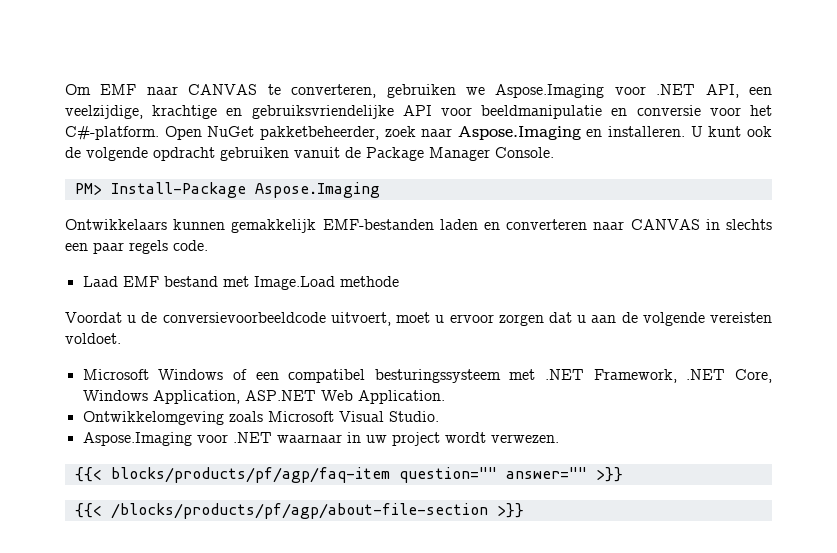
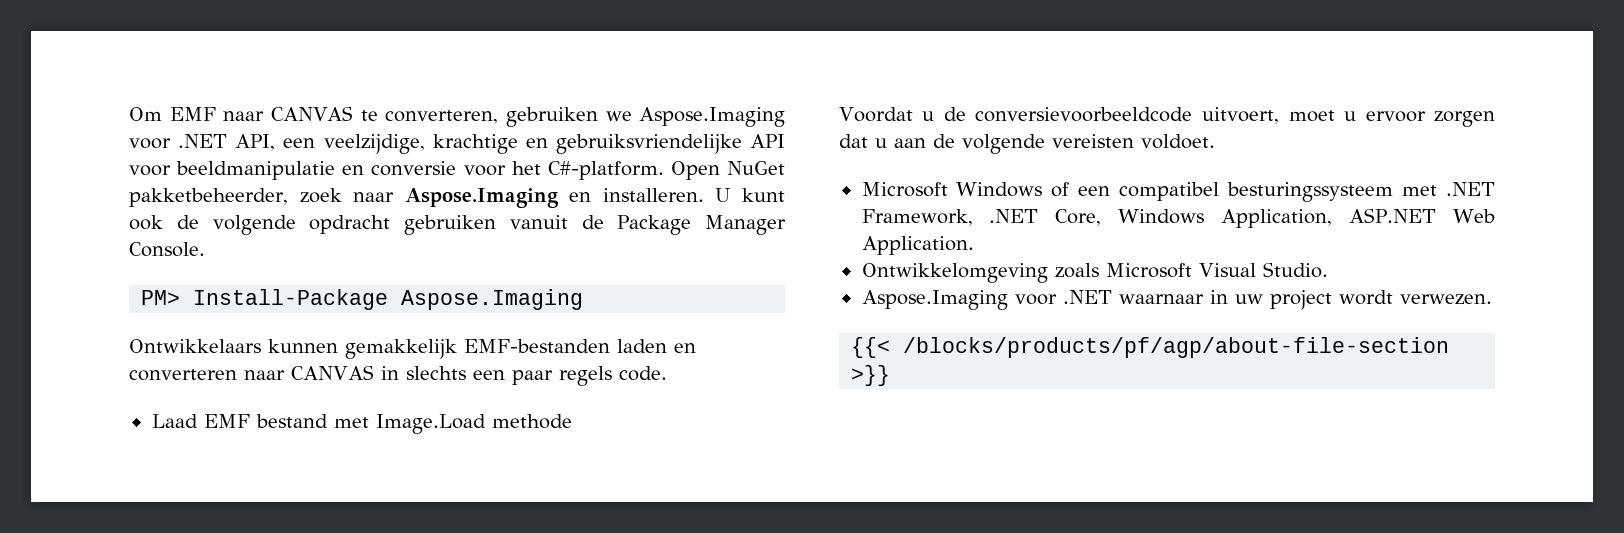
- {{< blocks/products/pf/agp/faq-item question="" answer="" >}}

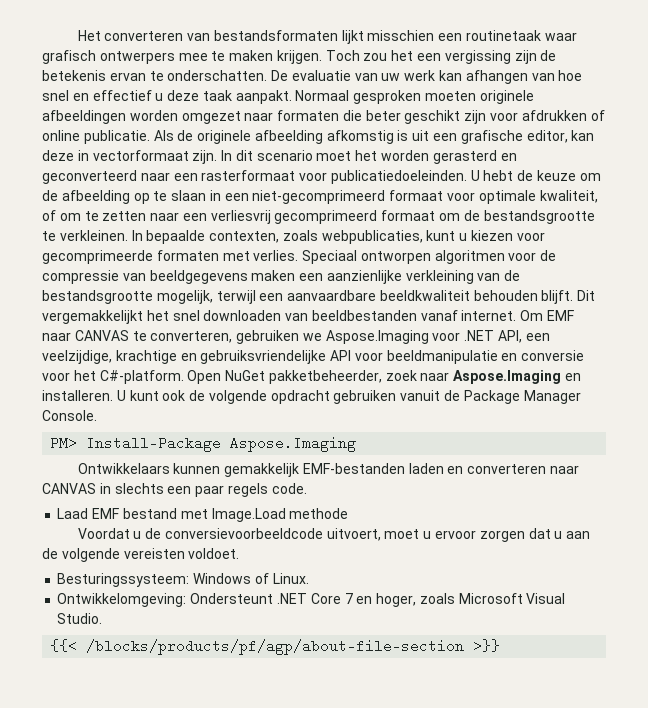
+ Het converteren van bestandsformaten lijkt misschien een routinetaak waar grafisch ontwerpers mee te maken krijgen. Toch zou het een vergissing zijn de betekenis ervan te onderschatten. De evaluatie van uw werk kan afhangen van hoe snel en effectief u deze taak aanpakt. Normaal gesproken moeten originele afbeeldingen worden omgezet naar formaten die beter geschikt zijn voor afdrukken of online publicatie. Als de originele afbeelding afkomstig is uit een grafische editor, kan deze in vectorformaat zijn. In dit scenario moet het worden gerasterd en geconverteerd naar een rasterformaat voor publicatiedoeleinden. U hebt de keuze om de afbeelding op te slaan in een niet-gecomprimeerd formaat voor optimale kwaliteit, of om te zetten naar een verliesvrij gecomprimeerd formaat om de bestandsgrootte te verkleinen. In bepaalde contexten, zoals webpublicaties, kunt u kiezen voor gecomprimeerde formaten met verlies. Speciaal ontworpen algoritmen voor de compressie van beeldgegevens maken een aanzienlijke verkleining van de bestandsgrootte mogelijk, terwijl een aanvaardbare beeldkwaliteit behouden blijft. Dit vergemakkelijkt het snel downloaden van beeldbestanden vanaf internet.
- Microsoft Windows of een compatibel besturingssysteem met .NET Framework, .NET Core, Windows Application, ASP.NET Web Application.
- Ontwikkelomgeving zoals Microsoft Visual Studio.
- Aspose.Imaging voor .NET waarnaar in uw project wordt verwezen.
+ Besturingssysteem: Windows of Linux.
+ Ontwikkelomgeving: Ondersteunt .NET Core 7 en hoger, zoals Microsoft Visual Studio.

